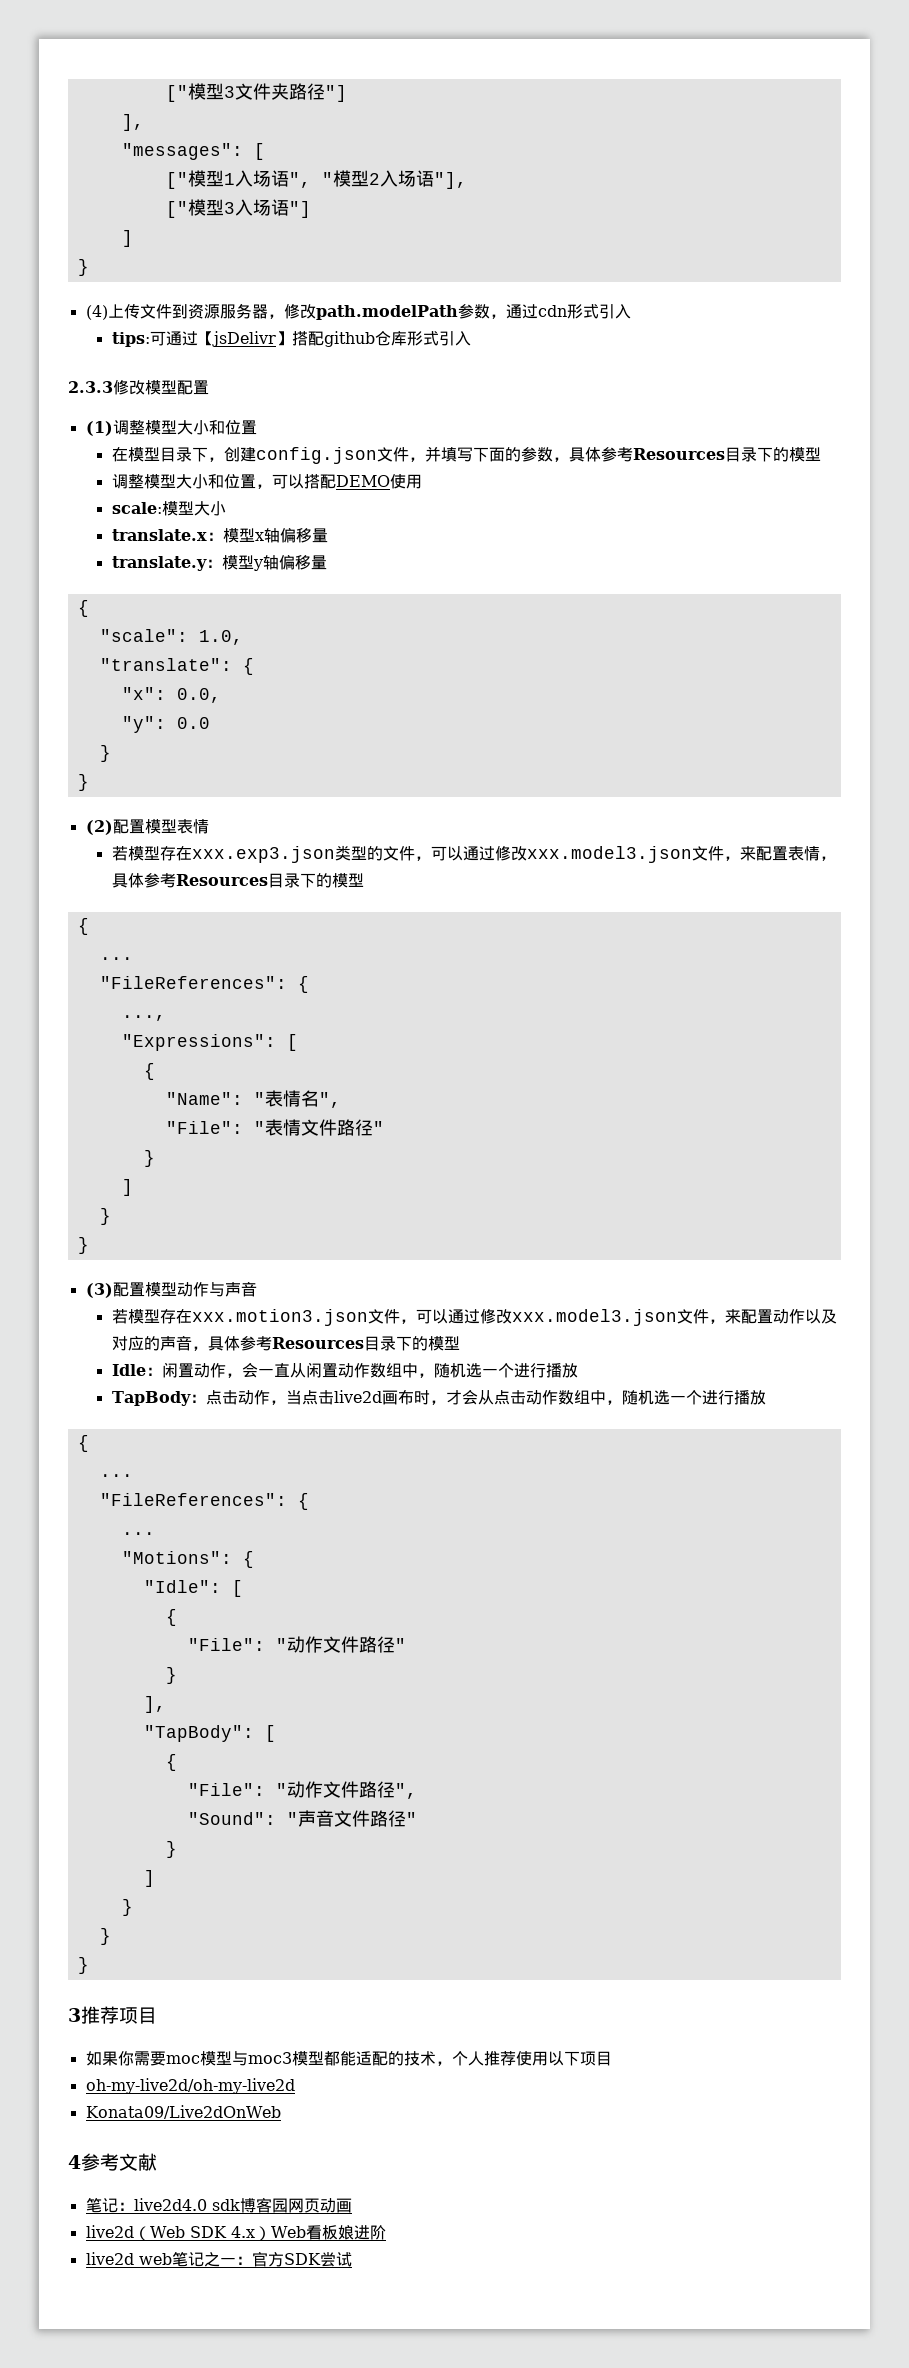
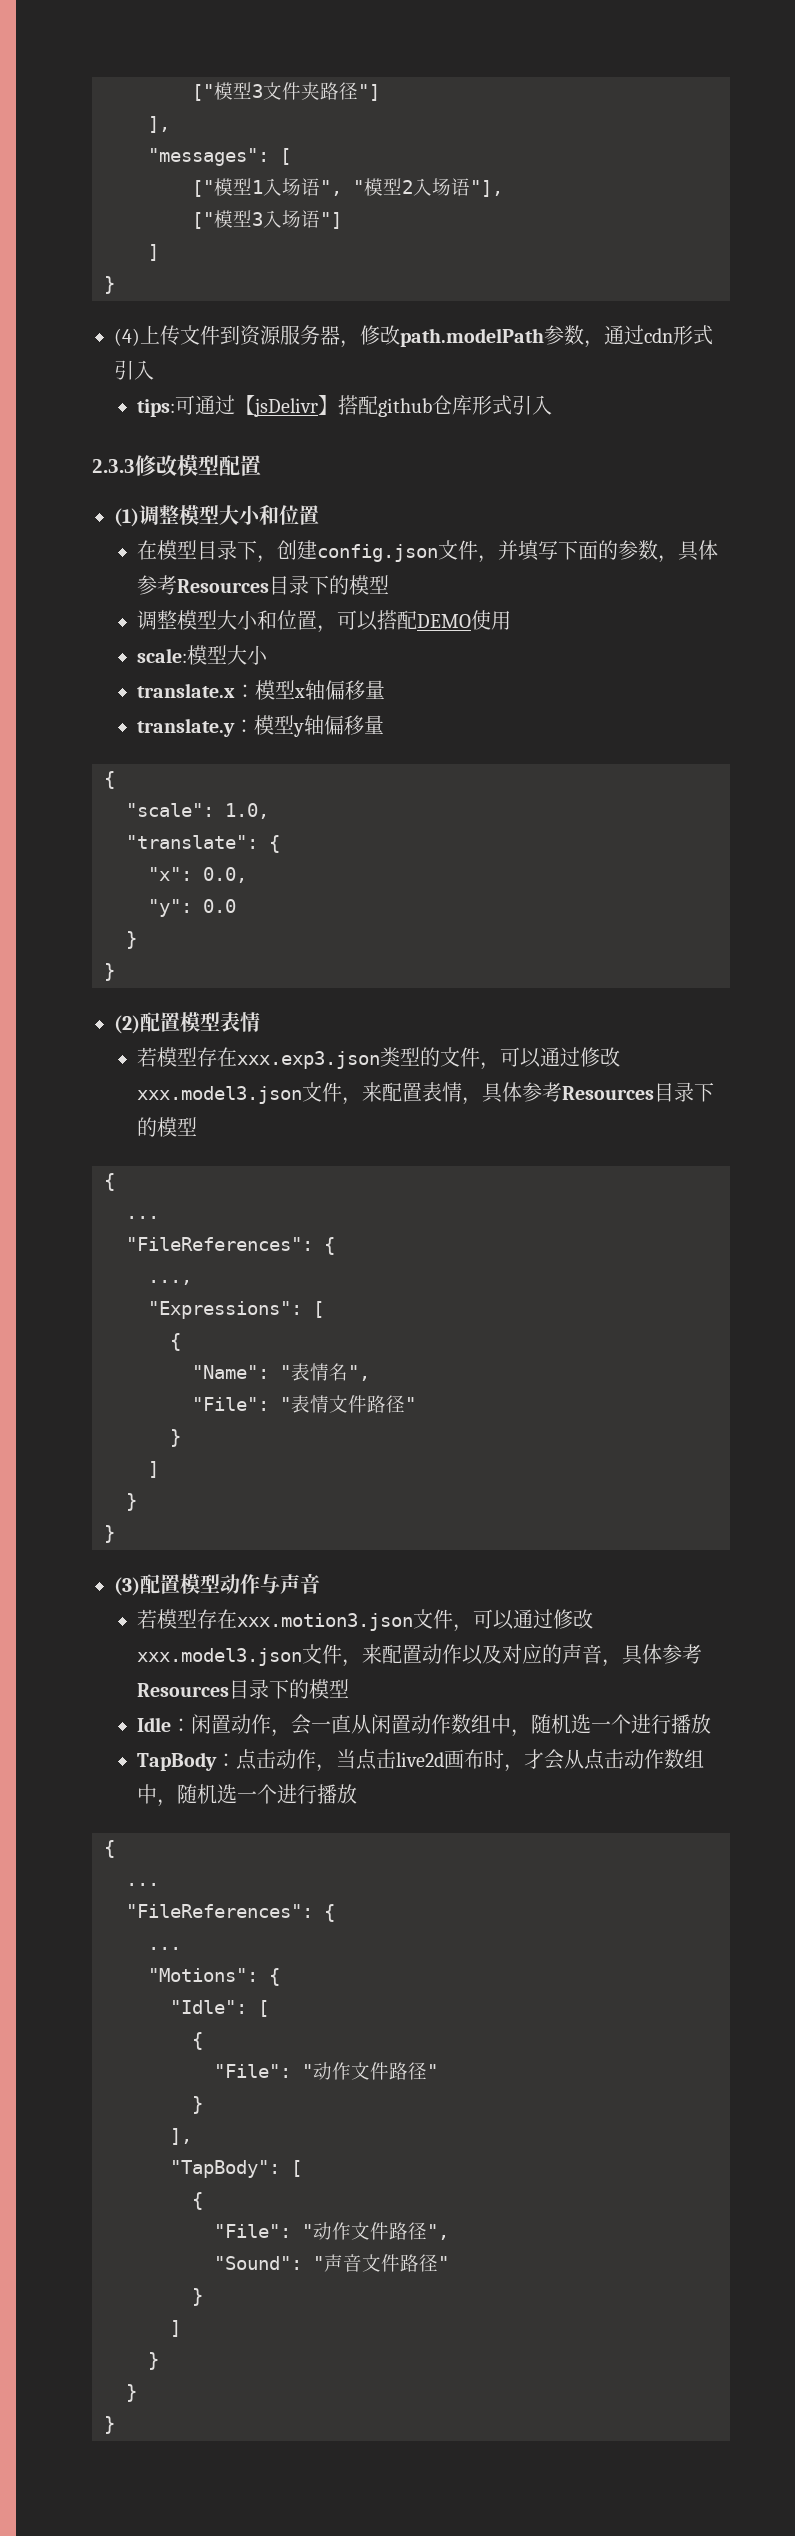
- 3推荐项目
- 如果你需要moc模型与moc3模型都能适配的技术，个人推荐使用以下项目
- oh-my-live2d/oh-my-live2d
- Konata09/Live2dOnWeb
- 4参考文献
- 笔记：live2d4.0 sdk博客园网页动画
- live2d（Web SDK 4.x）Web看板娘进阶
- live2d web笔记之一：官方SDK尝试

